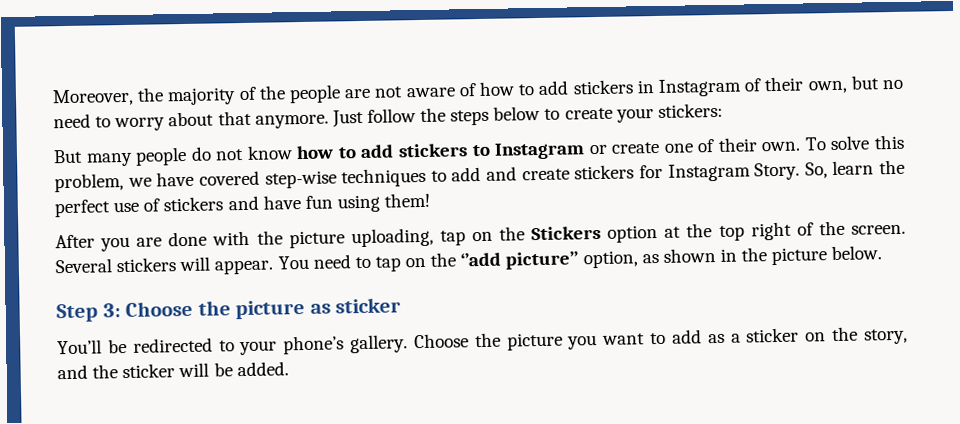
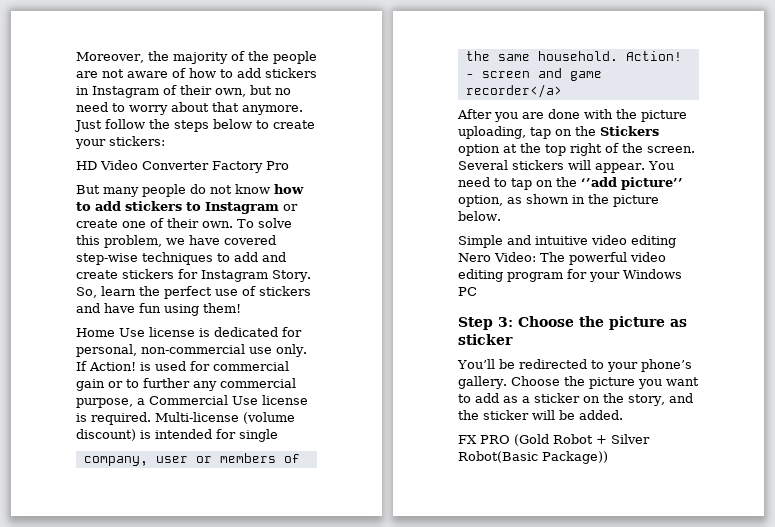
+ HD Video Converter Factory Pro
+ Home Use license is dedicated for personal, non-commercial use only. If Action! is used for commercial gain or to further any commercial purpose, a Commercial Use license is required. Multi-license (volume discount) is intended for single
+ company, user or members of the same household. Action! - screen and game recorder</a>
+ Simple and intuitive video editing Nero Video: The powerful video editing program for your Windows PC
+ FX PRO (Gold Robot + Silver Robot(Basic Package))

